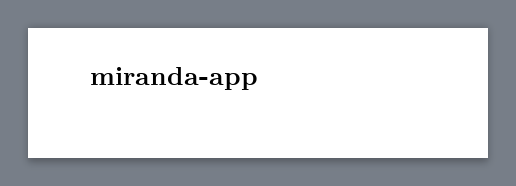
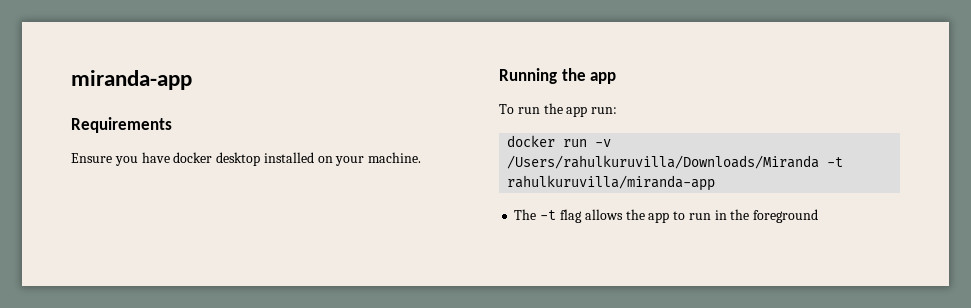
+ Requirements
+ Ensure you have docker desktop installed on your machine.
+ Running the app
+ To run the app run:
+ docker run -v /Users/rahulkuruvilla/Downloads/Miranda -t rahulkuruvilla/miranda-app
+ The -t flag allows the app to run in the foreground

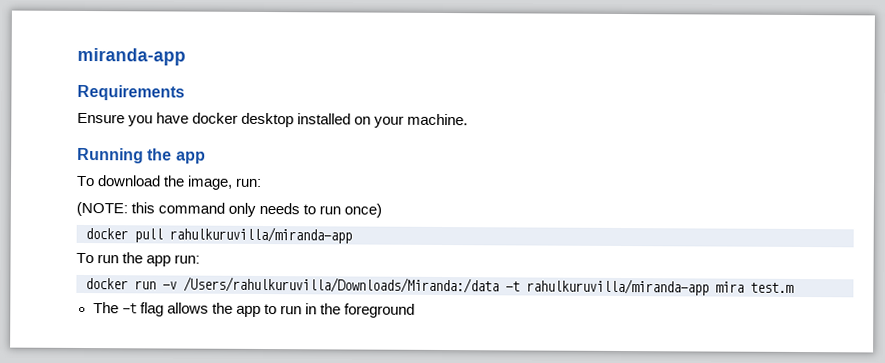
+ To download the image, run:
+ (NOTE: this command only needs to run once)
+ docker pull rahulkuruvilla/miranda-app
- docker run -v /Users/rahulkuruvilla/Downloads/Miranda -t rahulkuruvilla/miranda-app
+ docker run -v /Users/rahulkuruvilla/Downloads/Miranda:/data -t rahulkuruvilla/miranda-app mira test.m

